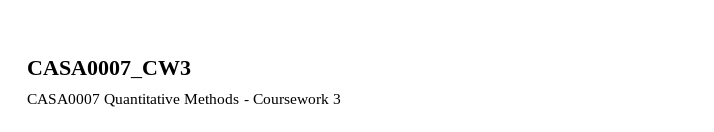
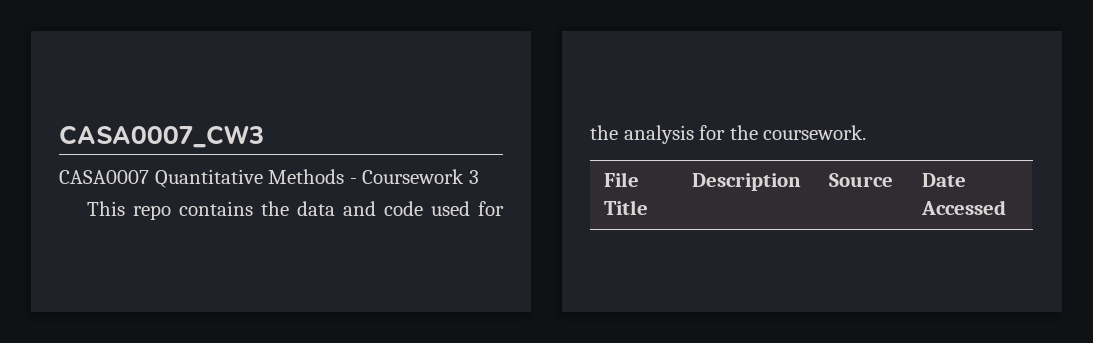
+ This repo contains the data and code used for the analysis for the coursework.
+ File Title | Description | Source | Date Accessed

